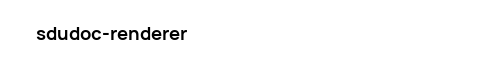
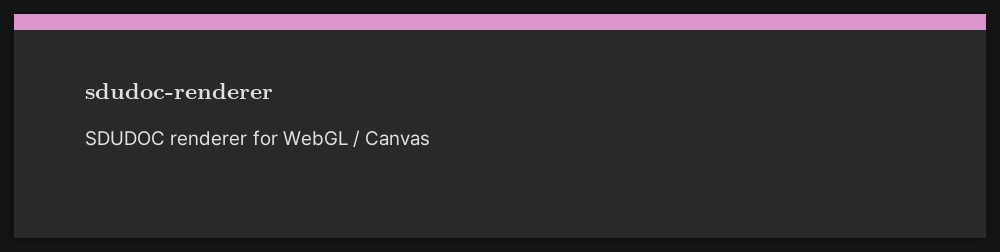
+ SDUDOC renderer for WebGL / Canvas

